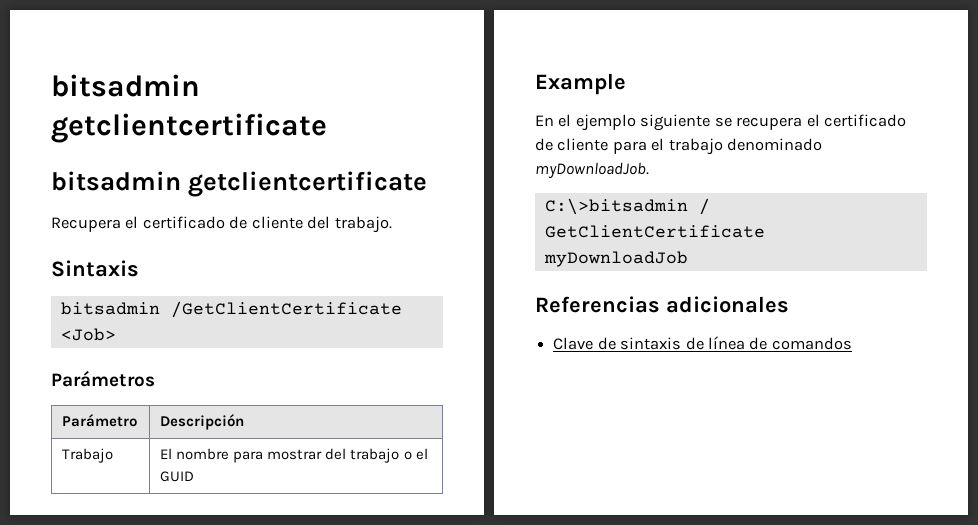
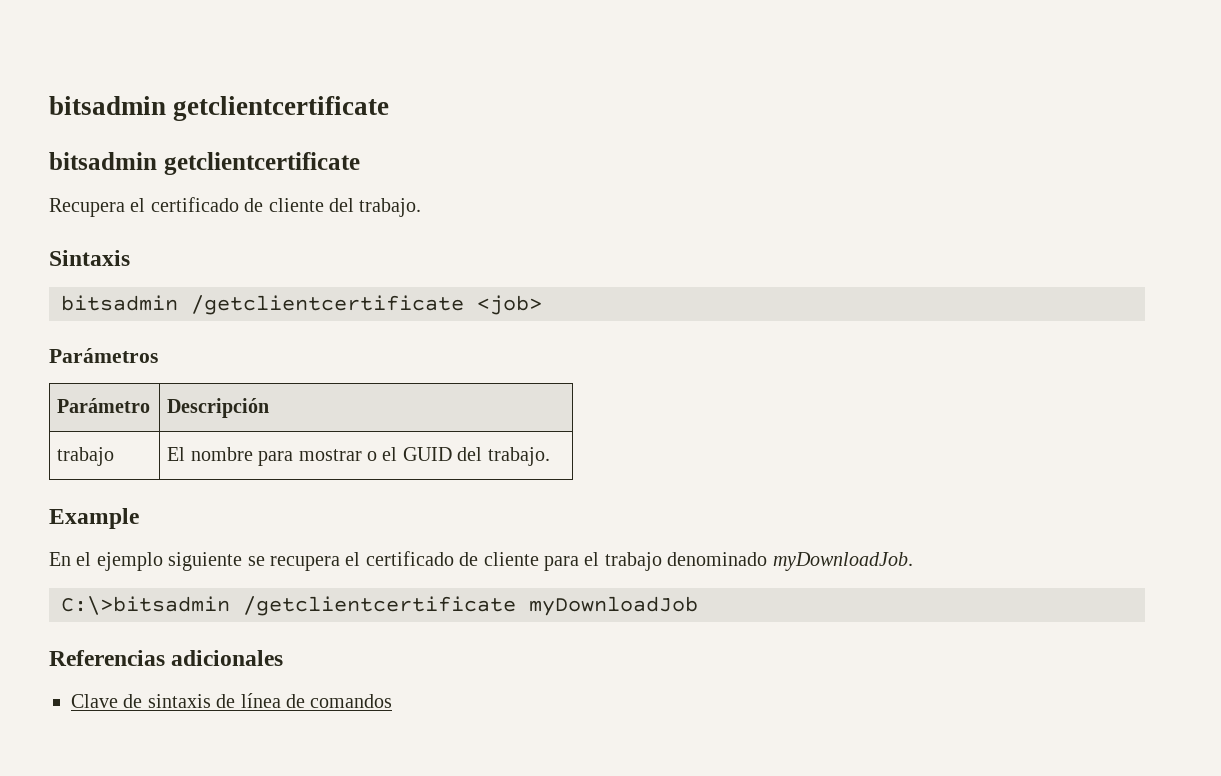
- bitsadmin /GetClientCertificate <Job>
+ bitsadmin /getclientcertificate <job>
- Trabajo | El nombre para mostrar del trabajo o el GUID
+ trabajo | El nombre para mostrar o el GUID del trabajo.
- C:\>bitsadmin / GetClientCertificate myDownloadJob
+ C:\>bitsadmin /getclientcertificate myDownloadJob

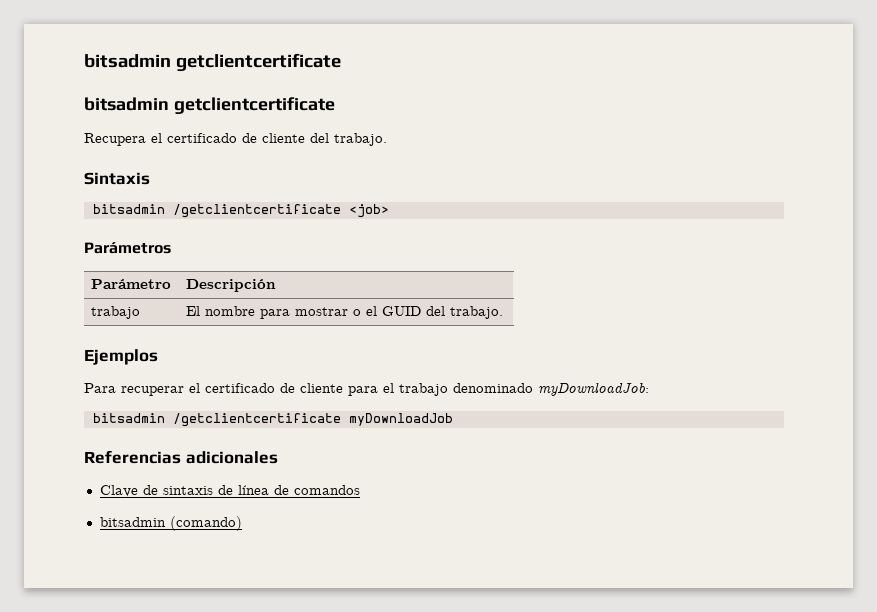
- Example
- En el ejemplo siguiente se recupera el certificado de cliente para el trabajo denominado myDownloadJob.
- C:\>bitsadmin /getclientcertificate myDownloadJob
+ Ejemplos
+ Para recuperar el certificado de cliente para el trabajo denominado myDownloadJob:
+ bitsadmin /getclientcertificate myDownloadJob
+ bitsadmin (comando)

